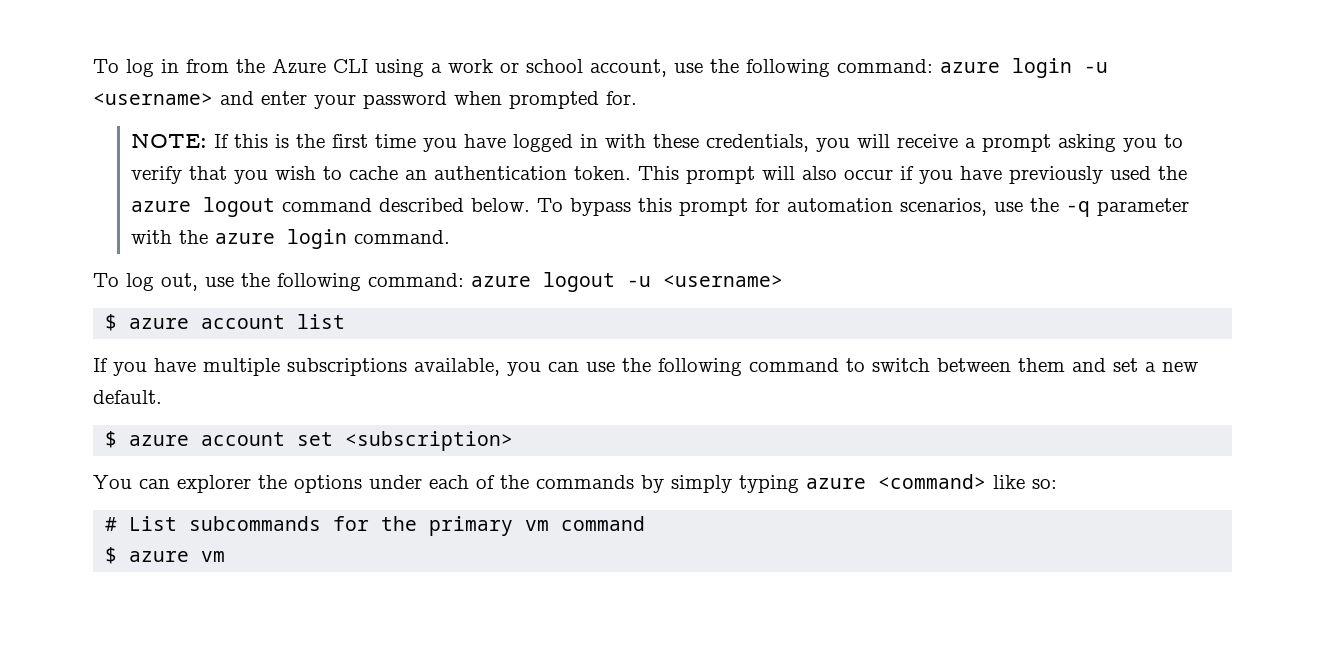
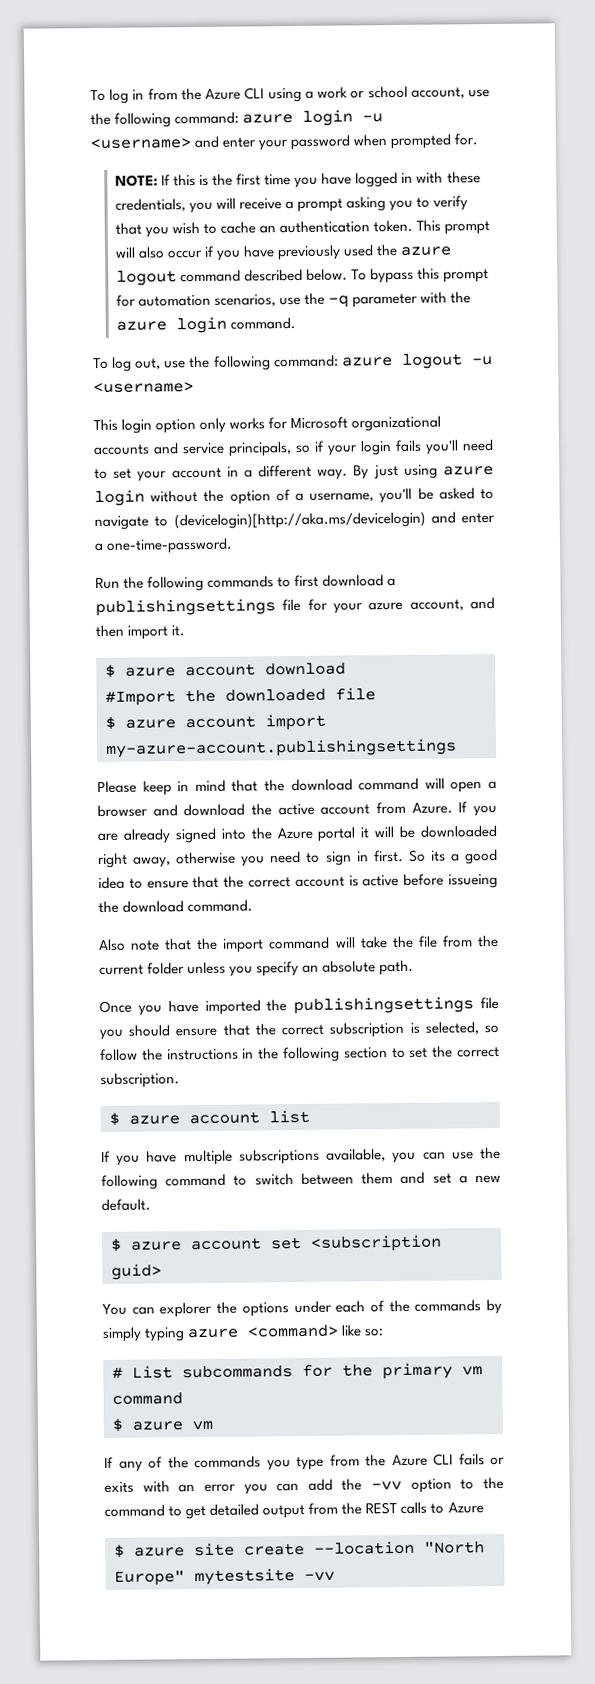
+ This login option only works for Microsoft organizational accounts and service principals, so if your login fails you'll need to set your account in a different way. By just using azure login without the option of a username, you'll be asked to navigate to (devicelogin)[http://aka.ms/devicelogin) and enter a one-time-password.
+ Run the following commands to first download a publishingsettings file for your azure account, and then import it.
+ $ azure account download
+ #Import the downloaded file
+ $ azure account import my-azure-account.publishingsettings
+ Please keep in mind that the download command will open a browser and download the active account from Azure. If you are already signed into the Azure portal it will be downloaded right away, otherwise you need to sign in first. So its a good idea to ensure that the correct account is active before issueing the download command.
+ Also note that the import command will take the file from the current folder unless you specify an absolute path.
+ Once you have imported the publishingsettings file you should ensure that the correct subscription is selected, so follow the instructions in the following section to set the correct subscription.
- $ azure account set <subscription>
+ $ azure account set <subscription guid>
+ If any of the commands you type from the Azure CLI fails or exits with an error you can add the -vv option to the command to get detailed output from the REST calls to Azure
+ $ azure site create --location "North Europe" mytestsite -vv

